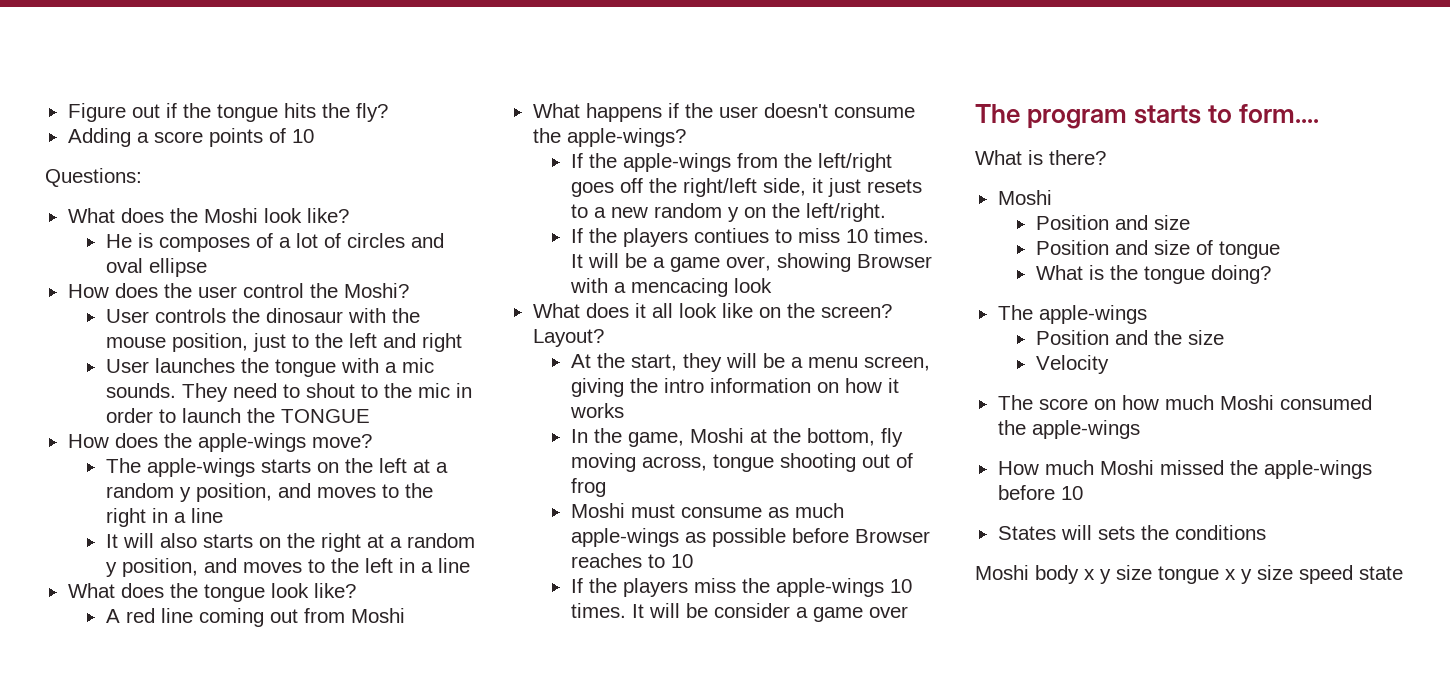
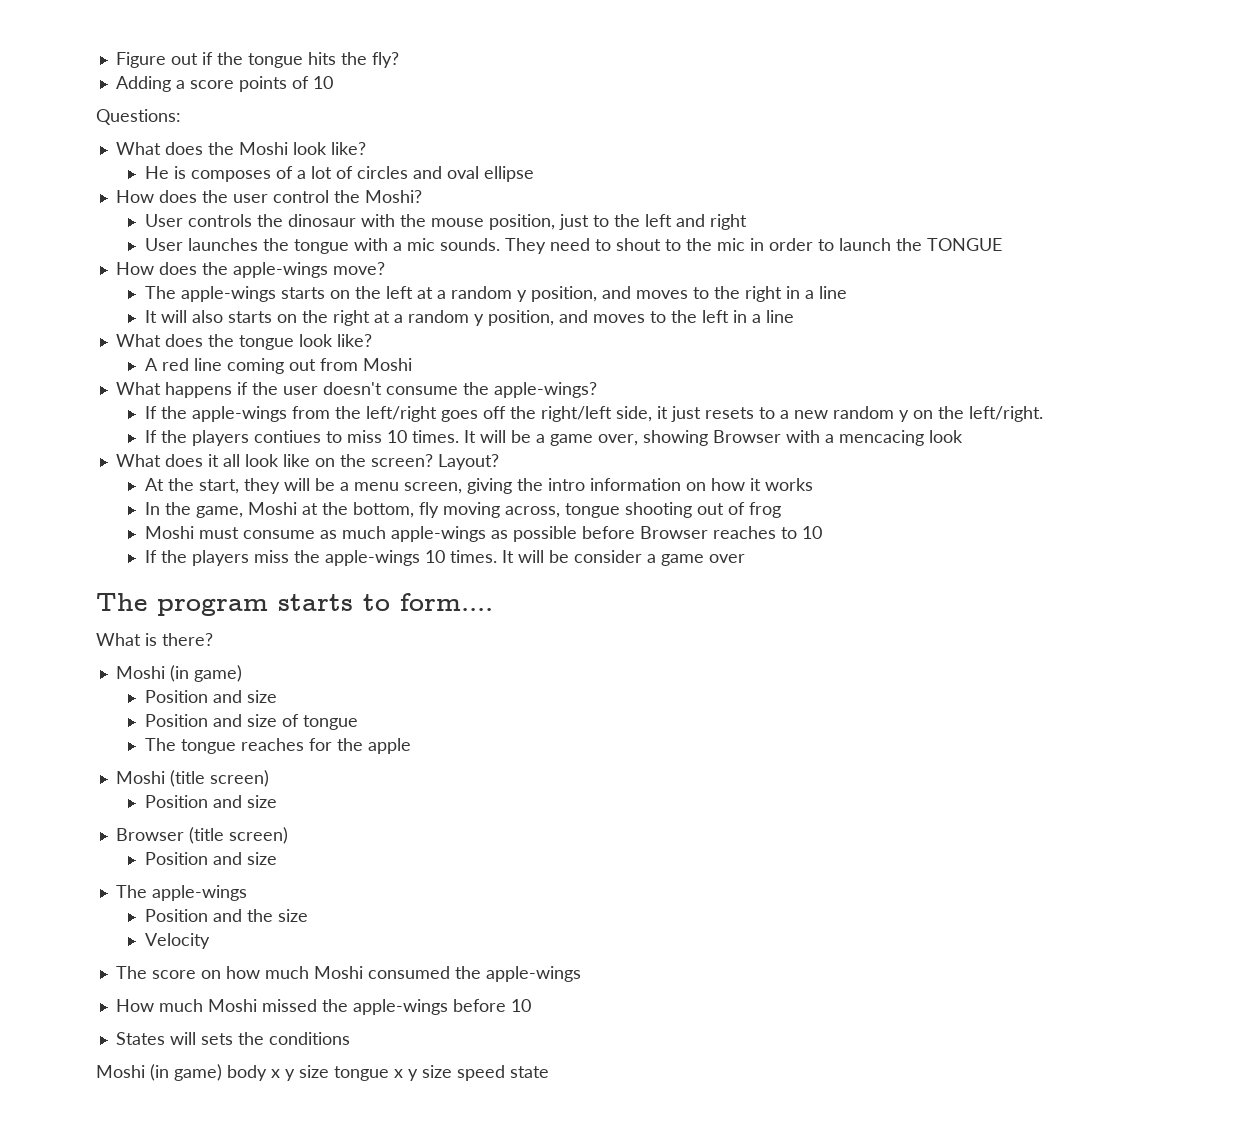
  What is there?
- Moshi
+ Moshi (in game)
- What is the tongue doing?
+ The tongue reaches for the apple
+ Moshi (title screen)
+ Position and size
+ Browser (title screen)
+ Position and size
- Moshi body x y size tongue x y size speed state
+ Moshi (in game) body x y size tongue x y size speed state

